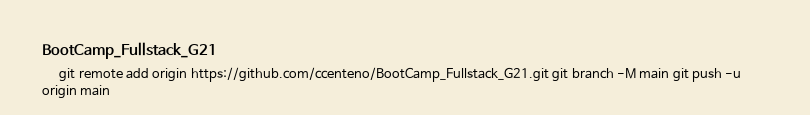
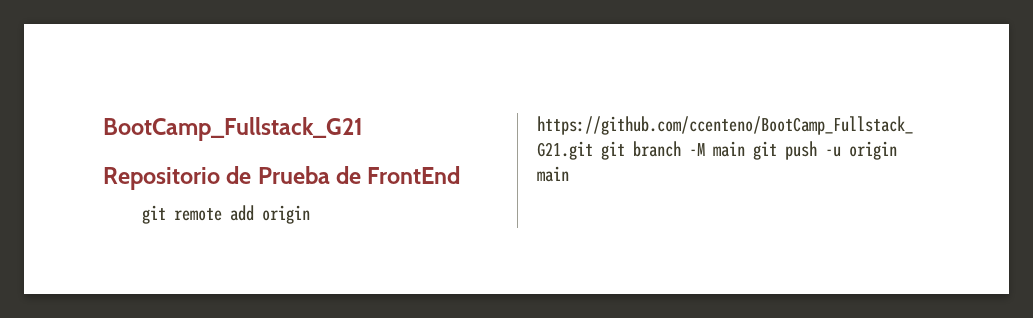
+ Repositorio de Prueba de FrontEnd

